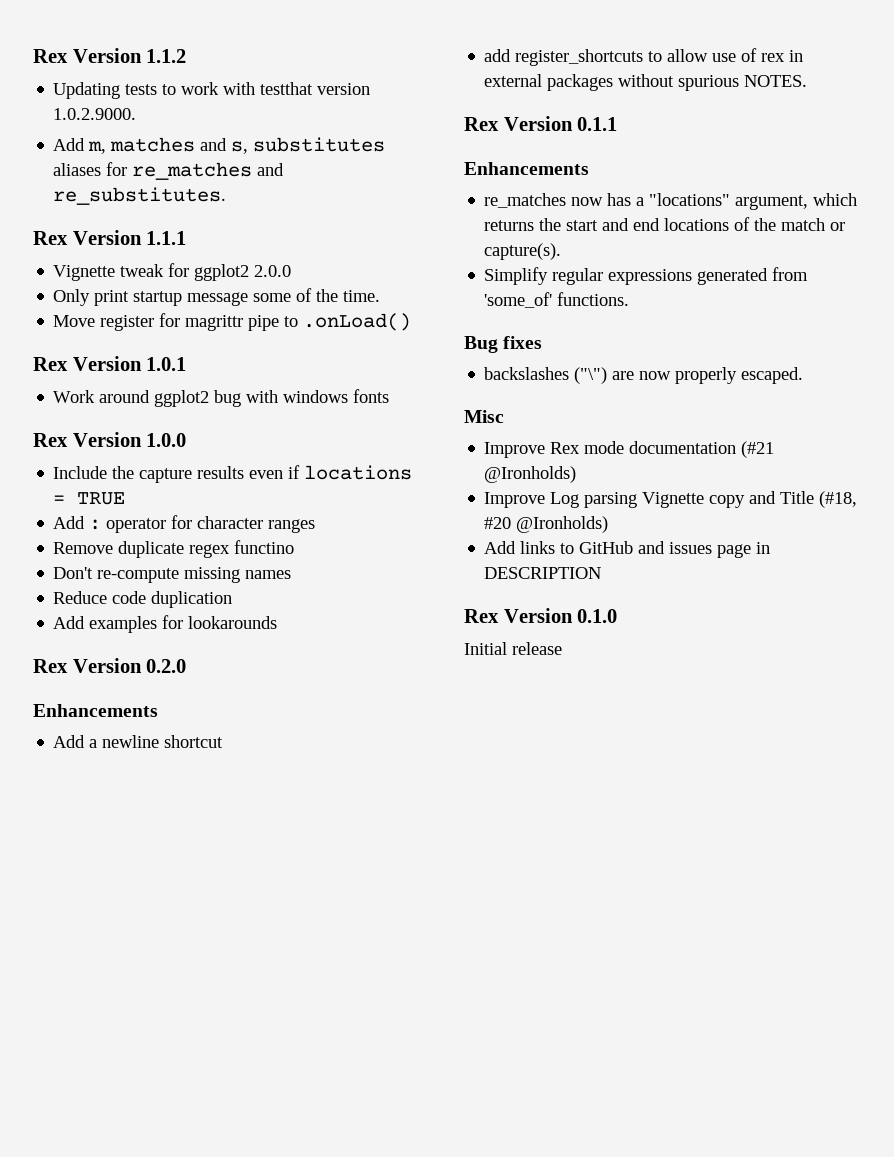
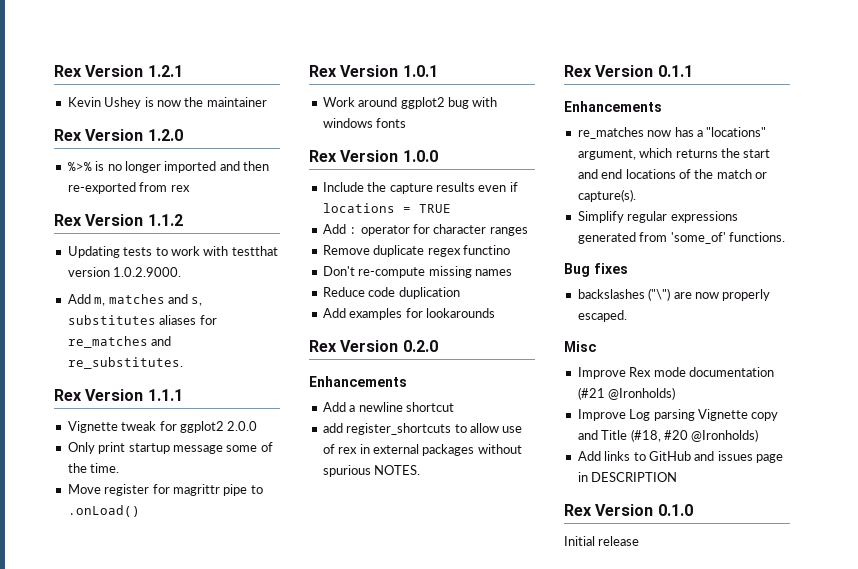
+ Rex Version 1.2.1
+ Kevin Ushey is now the maintainer
+ Rex Version 1.2.0
+ %>% is no longer imported and then re-exported from rex

